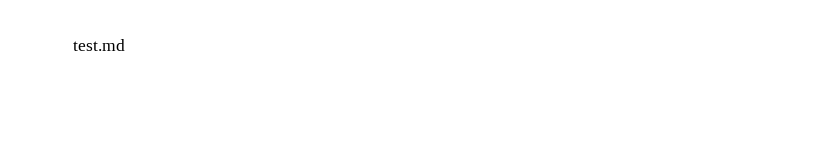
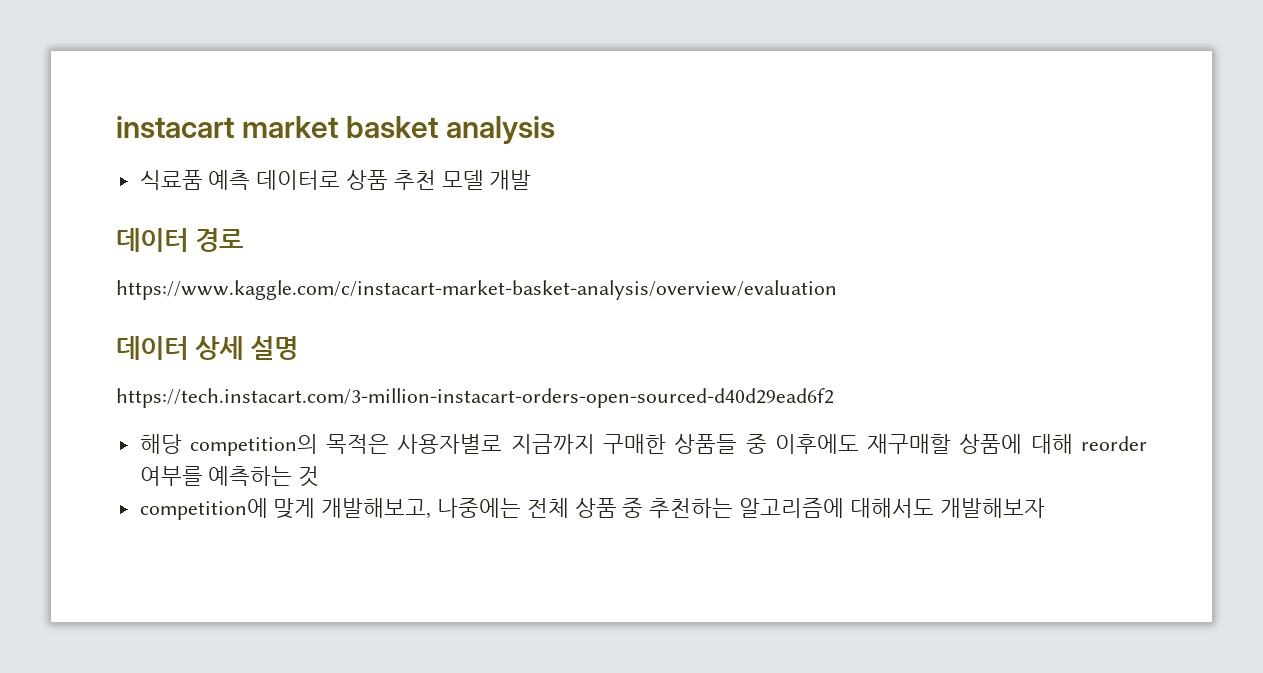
- test.md
+ instacart market basket analysis
+ 식료품 예측 데이터로 상품 추천 모델 개발
+ 데이터 경로
+ https://www.kaggle.com/c/instacart-market-basket-analysis/overview/evaluation
+ 데이터 상세 설명
+ https://tech.instacart.com/3-million-instacart-orders-open-sourced-d40d29ead6f2
+ 해당 competition의 목적은 사용자별로 지금까지 구매한 상품들 중 이후에도 재구매할 상품에 대해 reorder 여부를 예측하는 것
+ competition에 맞게 개발해보고, 나중에는 전체 상품 중 추천하는 알고리즘에 대해서도 개발해보자

